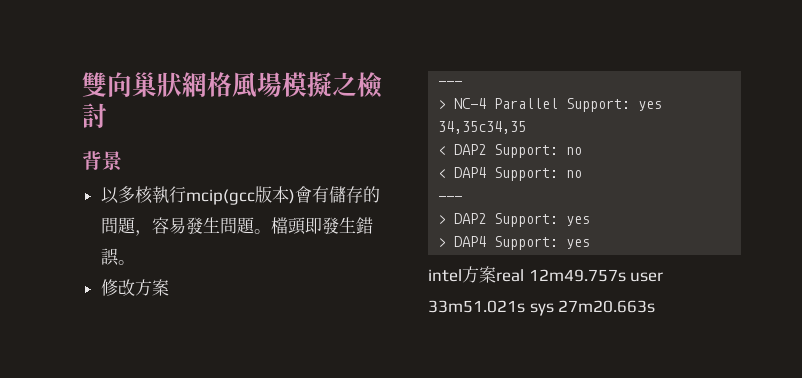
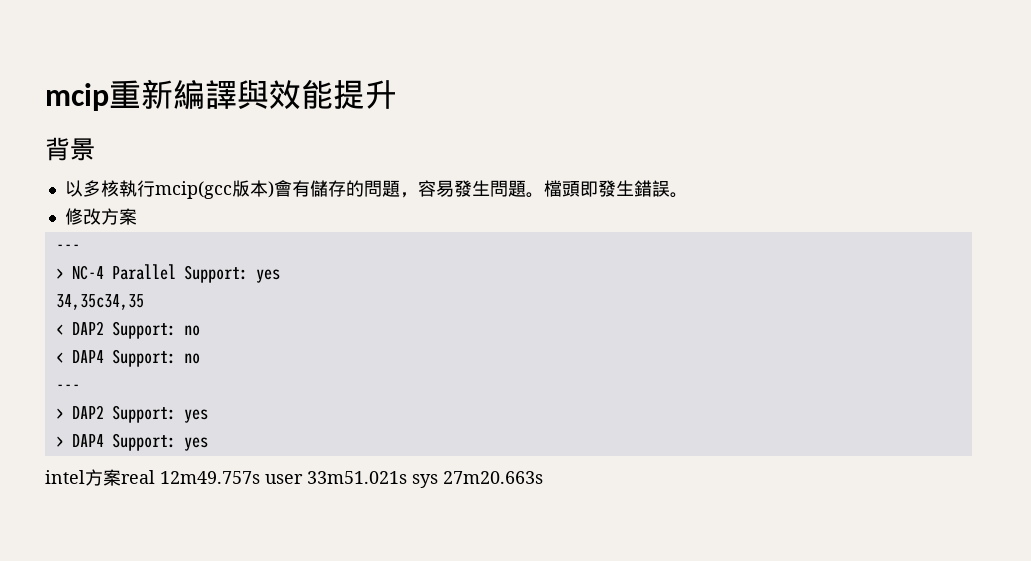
- 雙向巢狀網格風場模擬之檢討
+ mcip重新編譯與效能提升

